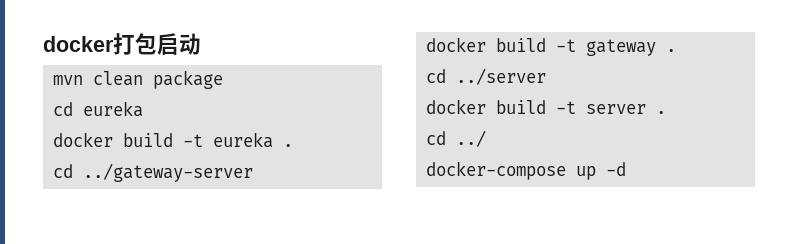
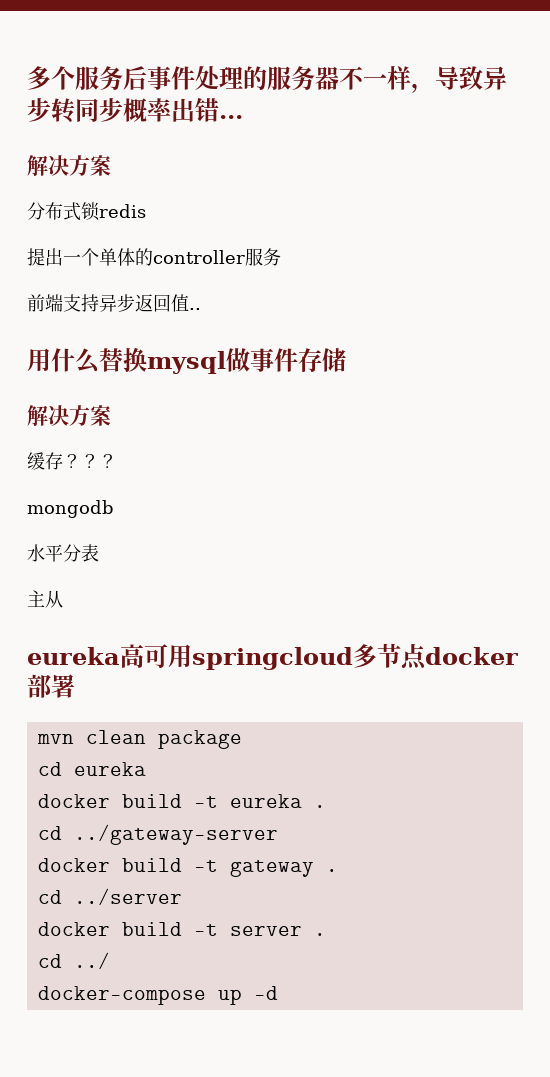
- docker打包启动
+ 多个服务后事件处理的服务器不一样，导致异步转同步概率出错...
+ 解决方案
+ 分布式锁redis
+ 提出一个单体的controller服务
+ 前端支持异步返回值..
+ 用什么替换mysql做事件存储
+ 解决方案
+ 缓存？？？
+ mongodb
+ 水平分表
+ 主从
+ eureka高可用springcloud多节点docker部署

